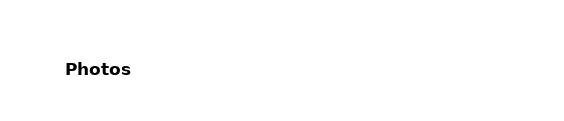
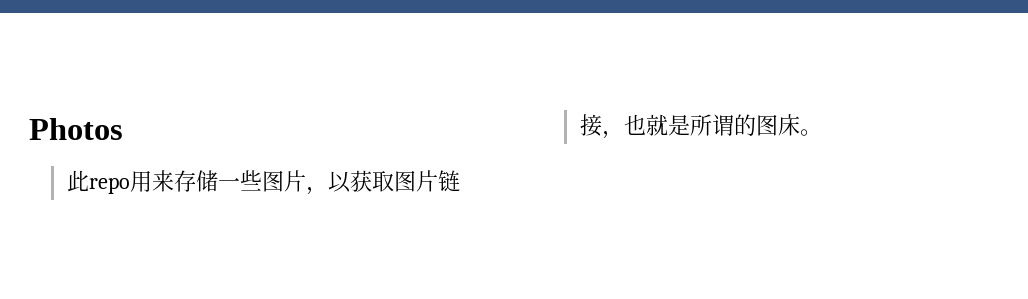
+ 此repo用来存储一些图片，以获取图片链接，也就是所谓的图床。

